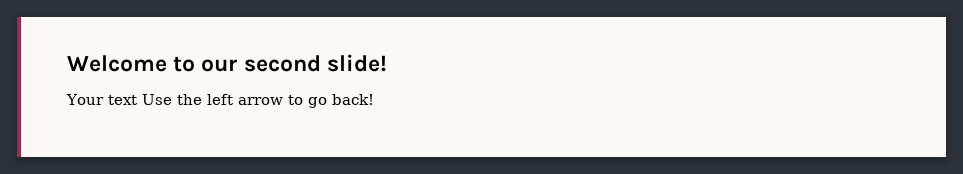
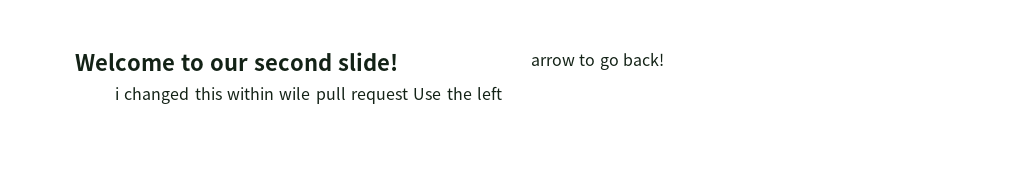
- Your text Use the left arrow to go back!
+ i changed this within wile pull request Use the left arrow to go back!

